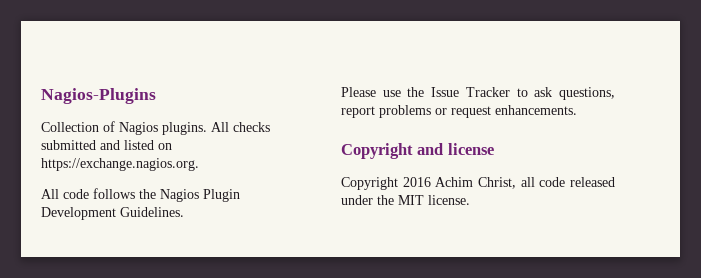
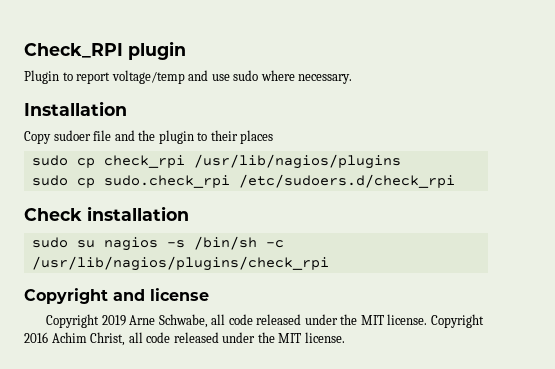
- Nagios-Plugins
- Collection of Nagios plugins. All checks submitted and listed on https://exchange.nagios.org.
- All code follows the Nagios Plugin Development Guidelines.
- Please use the Issue Tracker to ask questions, report problems or request enhancements.
+ Check_RPI plugin
+ Plugin to report voltage/temp and use sudo where necessary.
+ Installation
+ Copy sudoer file and the plugin to their places
+ sudo cp check_rpi /usr/lib/nagios/plugins
+ sudo cp sudo.check_rpi /etc/sudoers.d/check_rpi
+ Check installation
+ sudo su nagios -s /bin/sh -c /usr/lib/nagios/plugins/check_rpi
  Copyright and license
- Copyright 2016 Achim Christ, all code released under the MIT license.
+ Copyright 2019 Arne Schwabe, all code released under the MIT license. Copyright 2016 Achim Christ, all code released under the MIT license.

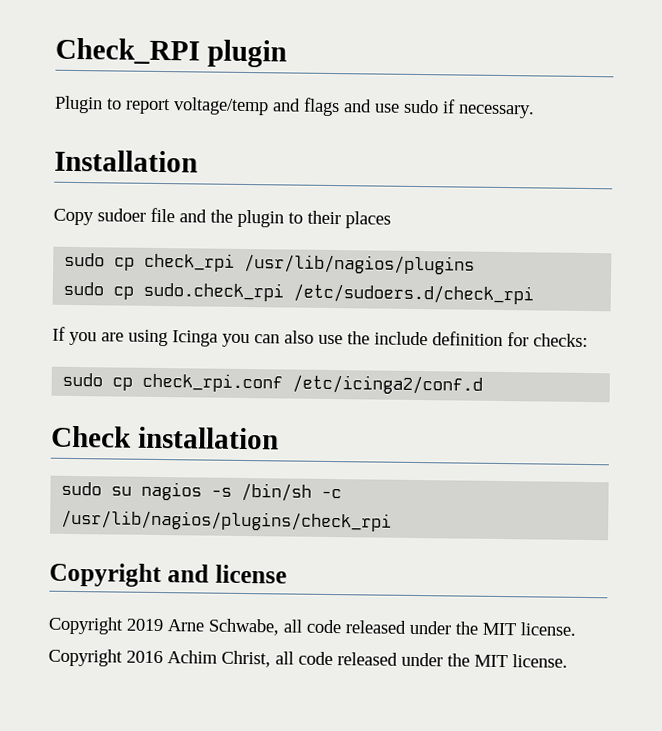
- Plugin to report voltage/temp and use sudo where necessary.
+ Plugin to report voltage/temp and flags and use sudo if necessary.
+ If you are using Icinga you can also use the include definition for checks:
+ sudo cp check_rpi.conf /etc/icinga2/conf.d

